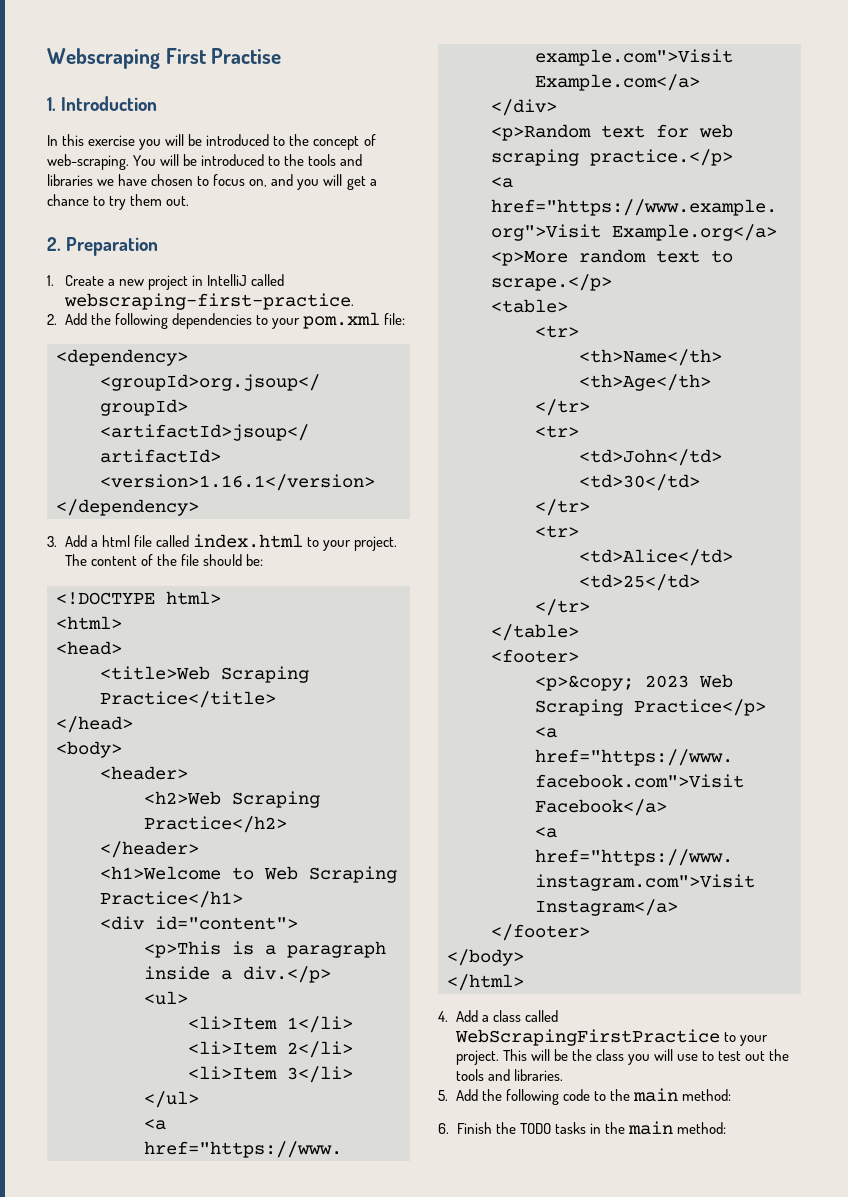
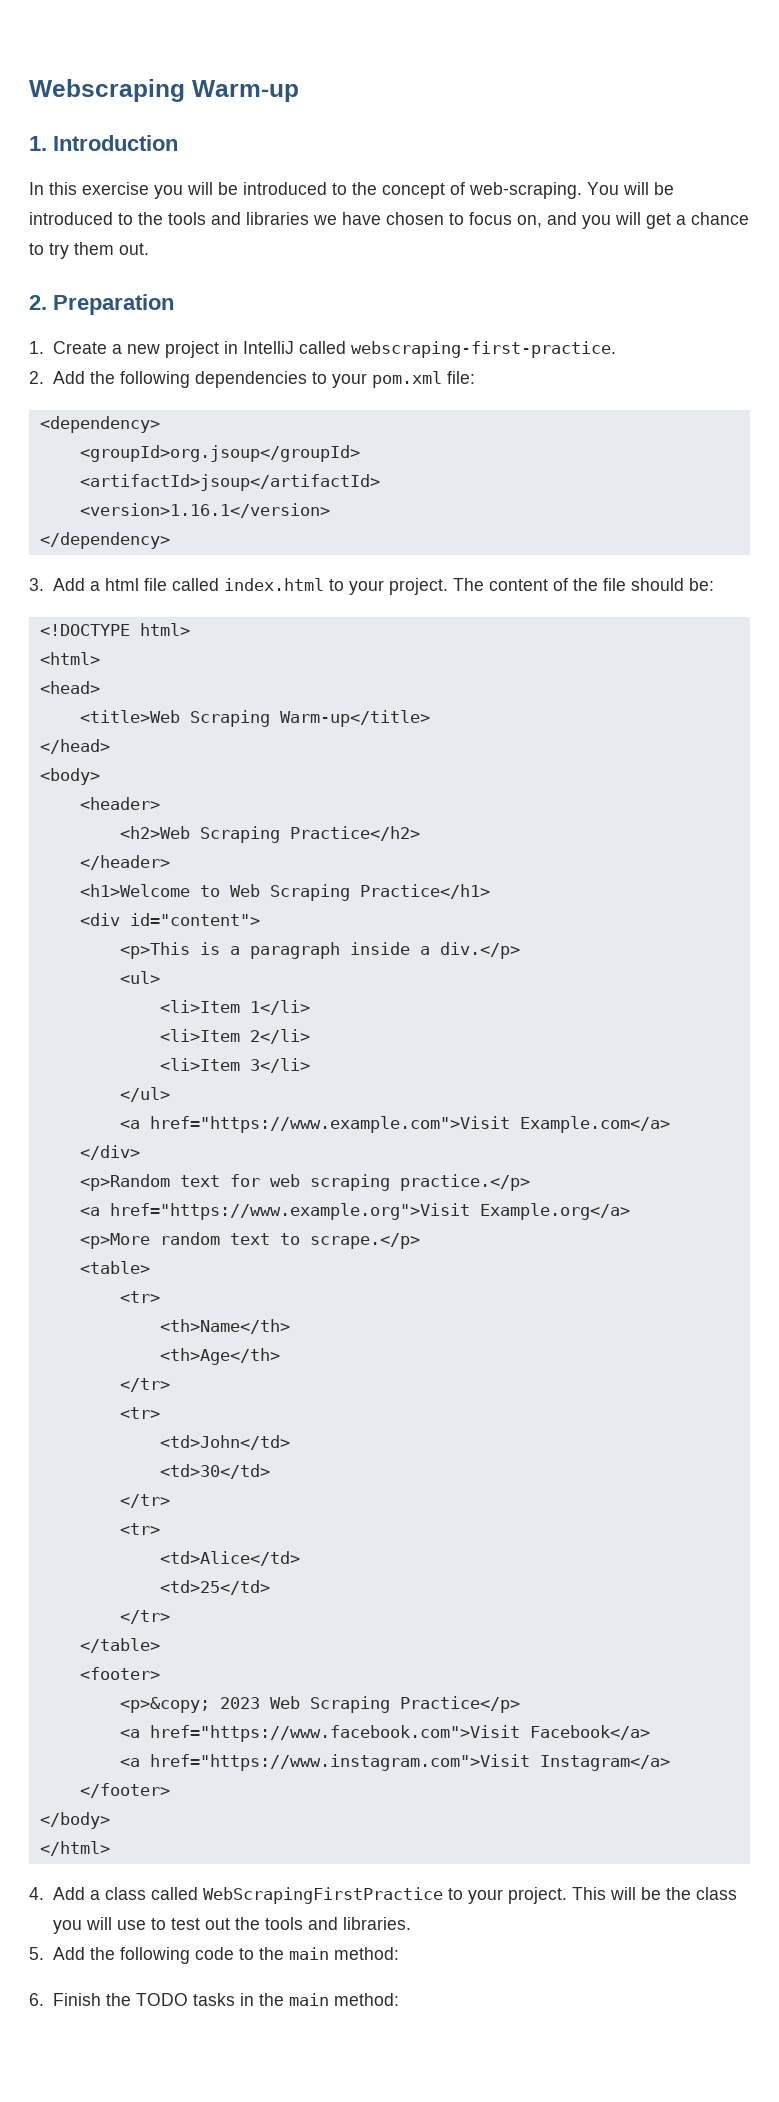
- Webscraping First Practise
+ Webscraping Warm-up
- <title>Web Scraping Practice</title>
+ <title>Web Scraping Warm-up</title>

